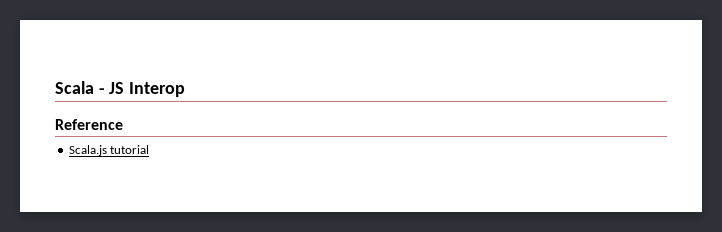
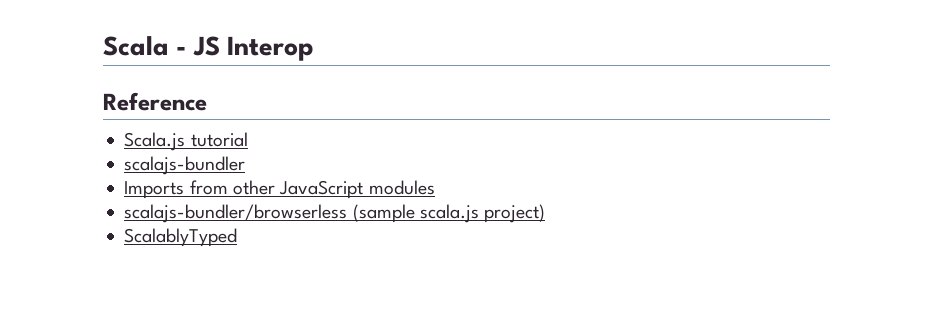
+ scalajs-bundler
+ Imports from other JavaScript modules
+ scalajs-bundler/browserless (sample scala.js project)
+ ScalablyTyped

